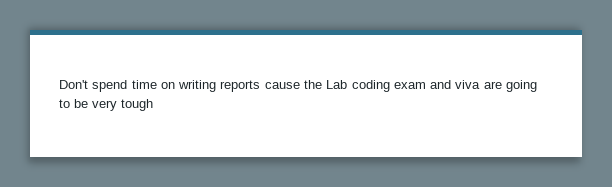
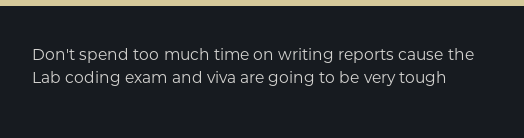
- Don't spend time on writing reports cause the Lab coding exam and viva are going to be very tough
+ Don't spend too much time on writing reports cause the Lab coding exam and viva are going to be very tough

